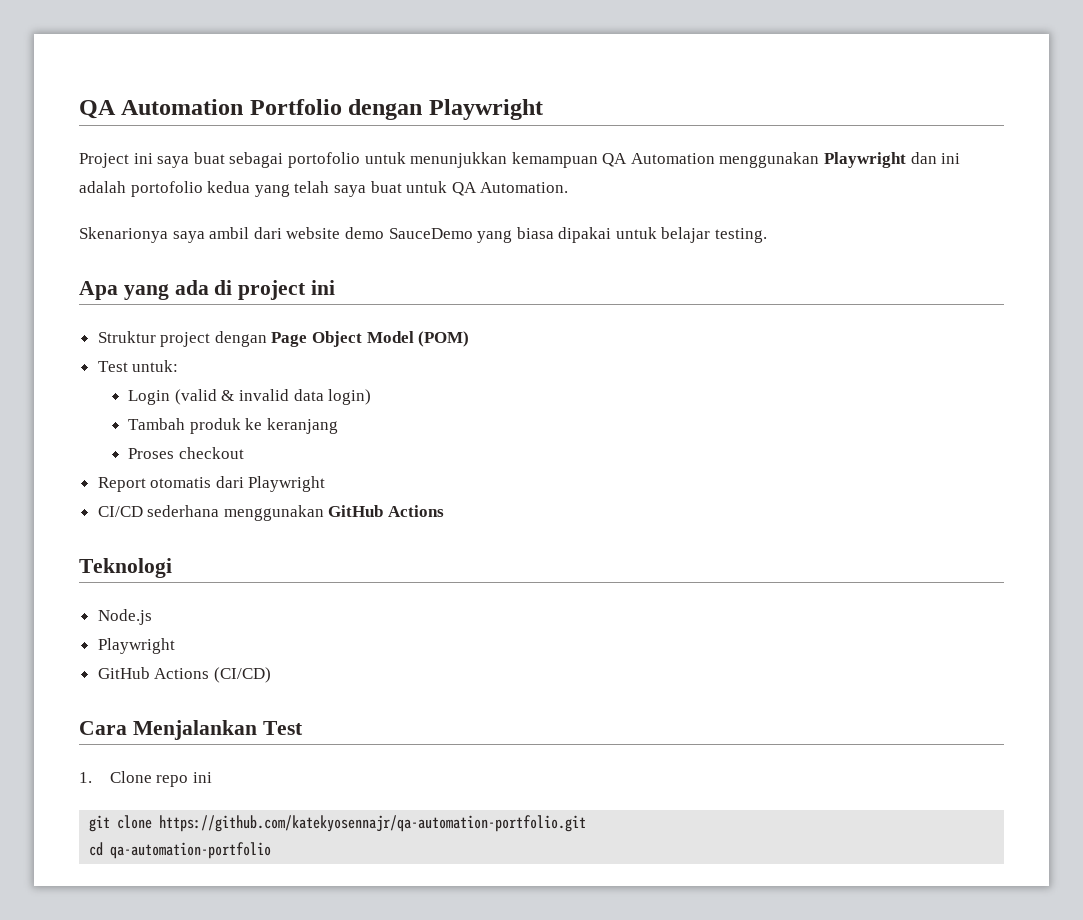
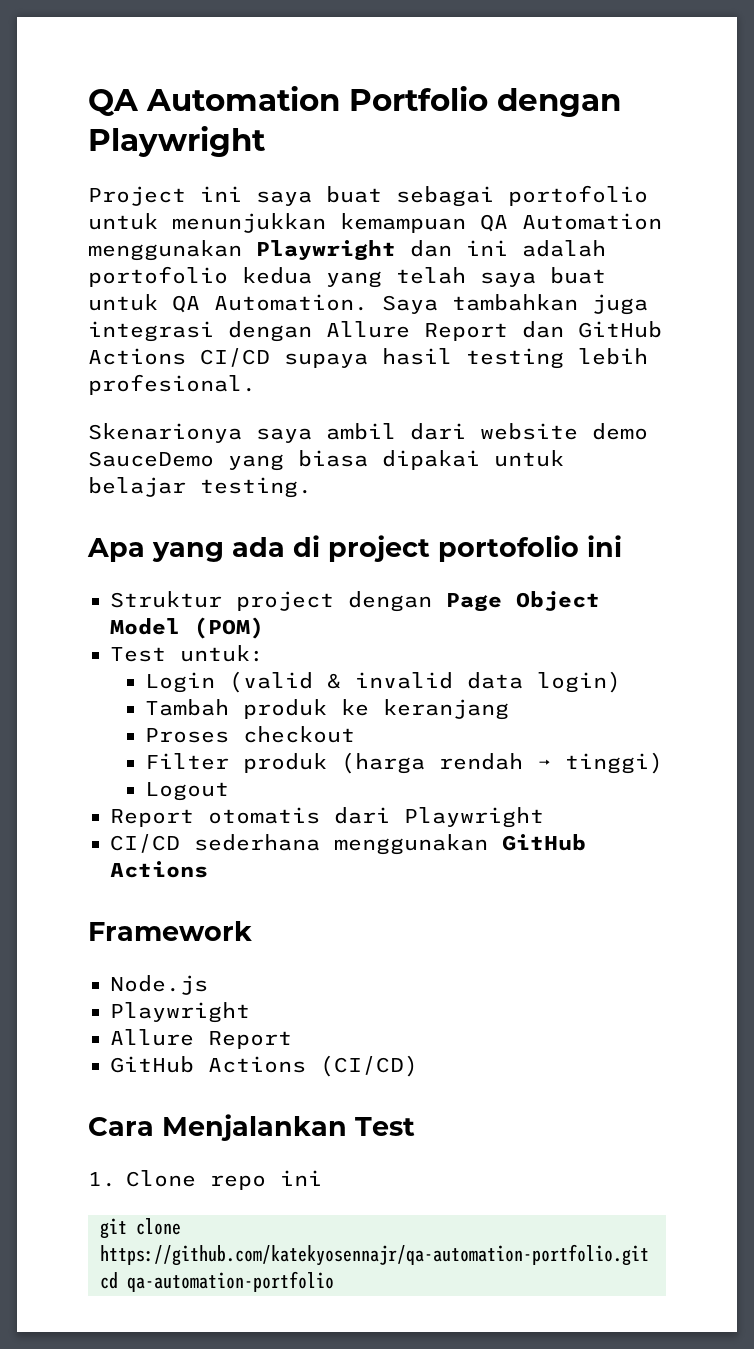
+ Saya tambahkan juga integrasi dengan Allure Report dan GitHub Actions CI/CD supaya hasil testing lebih profesional.
- Apa yang ada di project ini
+ Apa yang ada di project portofolio ini
+ Filter produk (harga rendah → tinggi)
+ Logout
- Teknologi
+ Framework
  Node.js
  Playwright
+ Allure Report

